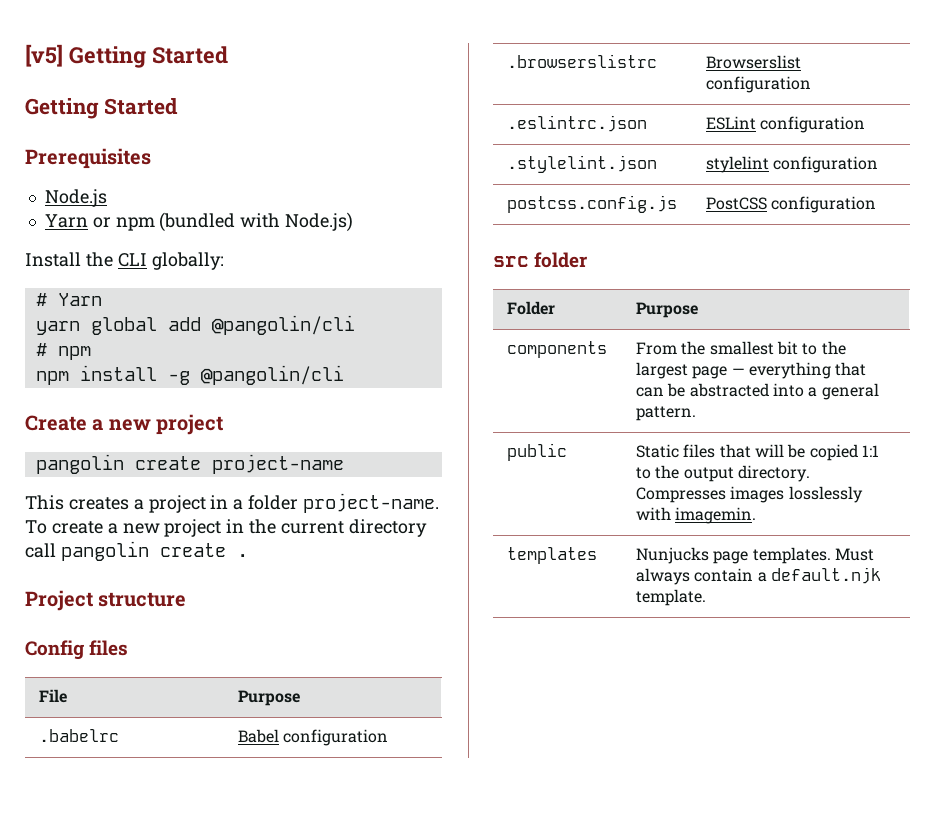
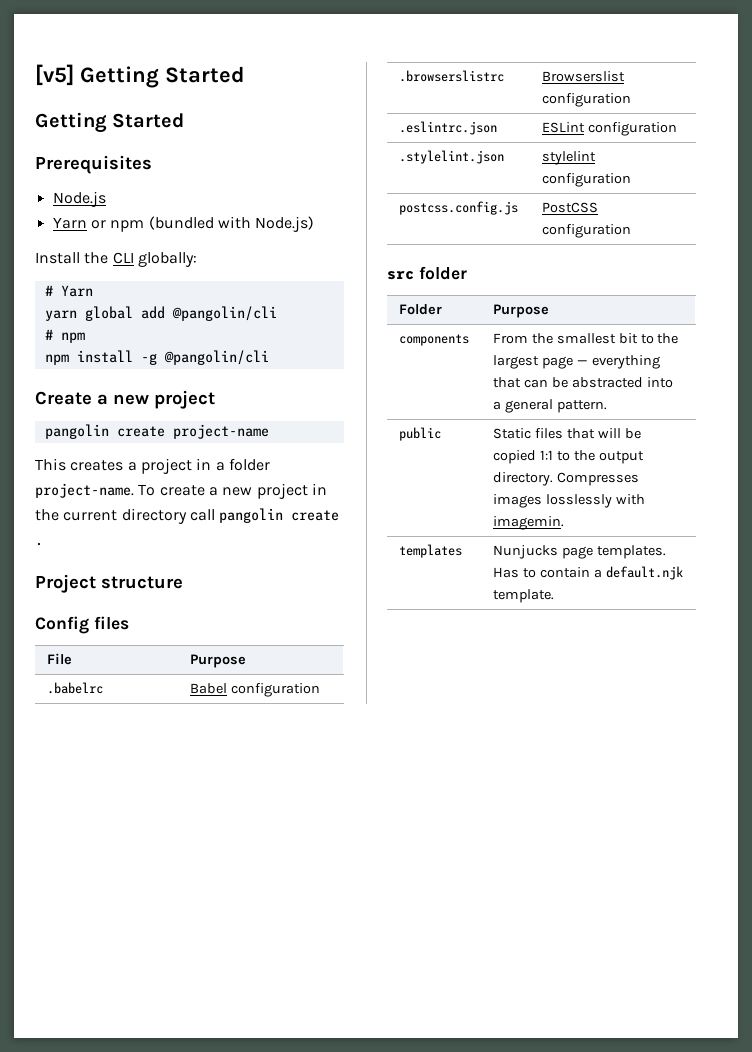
- templates | Nunjucks page templates. Must always contain a default.njk template.
+ templates | Nunjucks page templates. Has to contain a default.njk template.

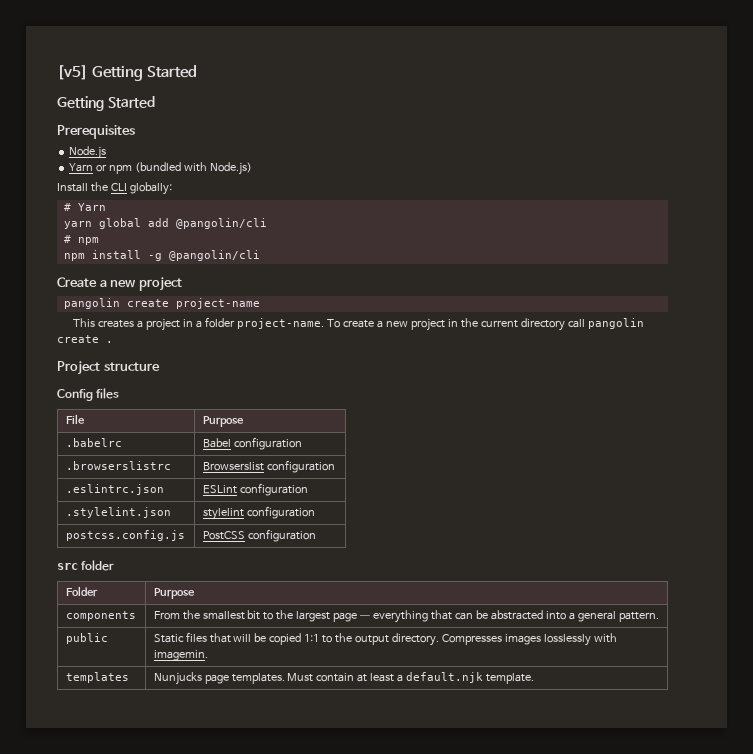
- templates | Nunjucks page templates. Has to contain a default.njk template.
+ templates | Nunjucks page templates. Must contain at least a default.njk template.

